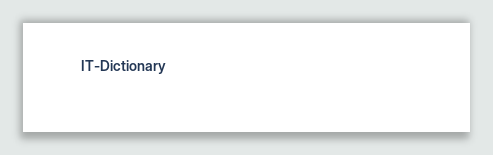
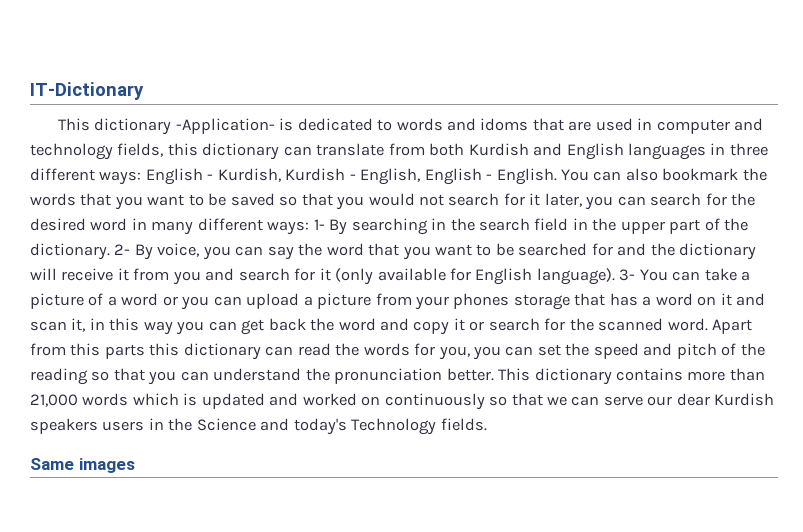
+ This dictionary -Application- is dedicated to words and idoms that are used in computer and technology fields, this dictionary can translate from both Kurdish and English languages in three different ways: English - Kurdish, Kurdish - English, English - English. You can also bookmark the words that you want to be saved so that you would not search for it later, you can search for the desired word in many different ways: 1- By searching in the search field in the upper part of the dictionary. 2- By voice, you can say the word that you want to be searched for and the dictionary will receive it from you and search for it (only available for English language). 3- You can take a picture of a word or you can upload a picture from your phones storage that has a word on it and scan it, in this way you can get back the word and copy it or search for the scanned word. Apart from this parts this dictionary can read the words for you, you can set the speed and pitch of the reading so that you can understand the pronunciation better. This dictionary contains more than 21,000 words which is updated and worked on continuously so that we can serve our dear Kurdish speakers users in the Science and today's Technology fields.
+ Same images

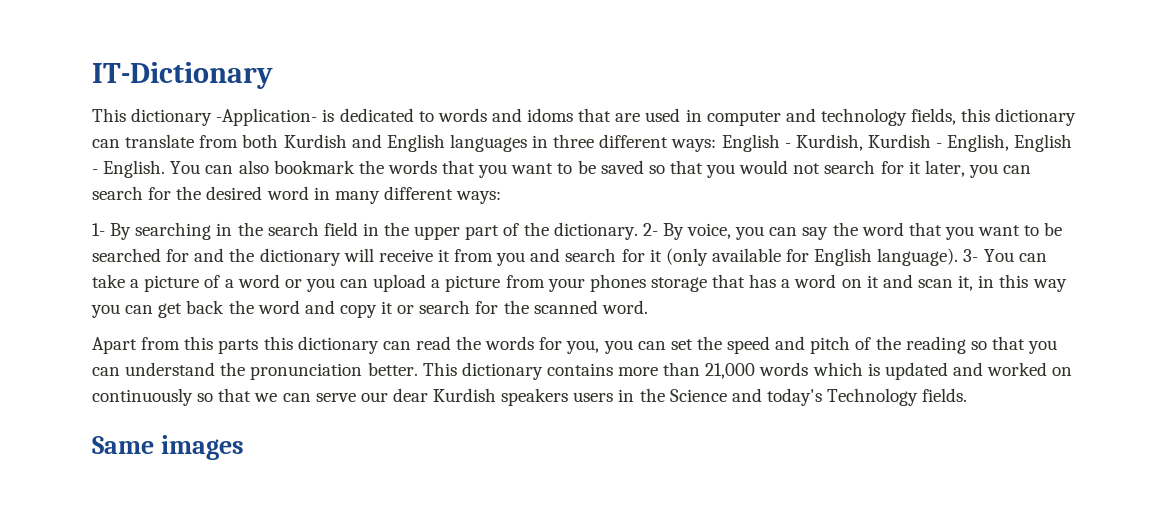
- You can also bookmark the words that you want to be saved so that you would not search for it later, you can search for the desired word in many different ways: 1- By searching in the search field in the upper part of the dictionary.
+ You can also bookmark the words that you want to be saved so that you would not search for it later, you can search for the desired word in many different ways:
+ 1- By searching in the search field in the upper part of the dictionary.
- 3- You can take a picture of a word or you can upload a picture from your phones storage that has a word on it and scan it, in this way you can get back the word and copy it or search for the scanned word. Apart from this parts this dictionary can read the words for you, you can set the speed and pitch of the reading so that you can understand the pronunciation better.
+ 3- You can take a picture of a word or you can upload a picture from your phones storage that has a word on it and scan it, in this way you can get back the word and copy it or search for the scanned word.
+ Apart from this parts this dictionary can read the words for you, you can set the speed and pitch of the reading so that you can understand the pronunciation better.

